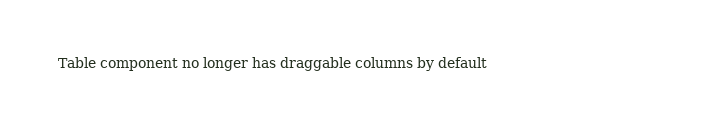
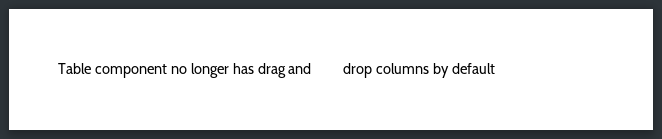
- Table component no longer has draggable columns by default
+ Table component no longer has drag and drop columns by default

